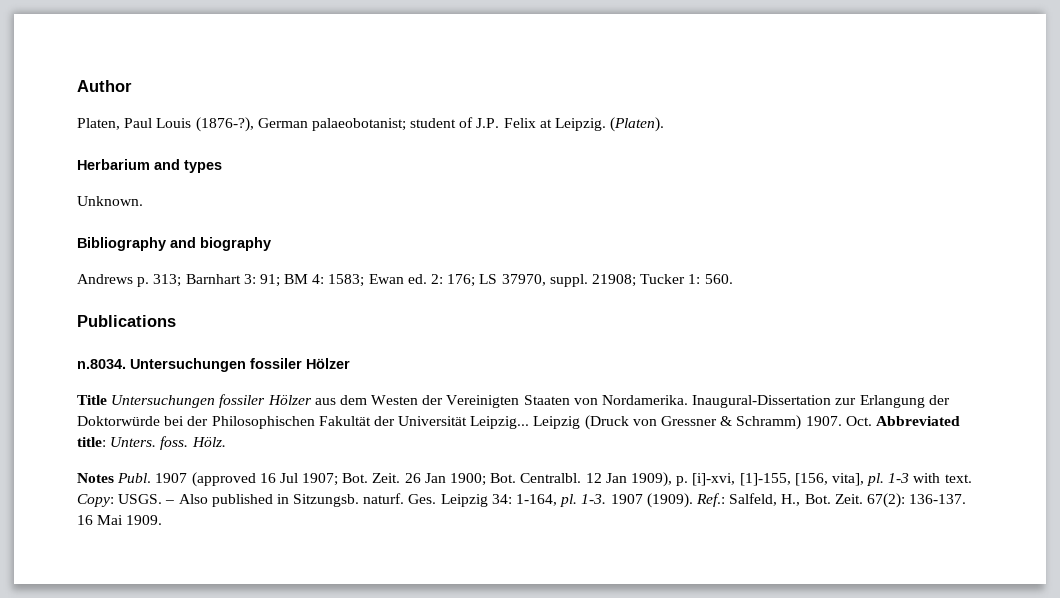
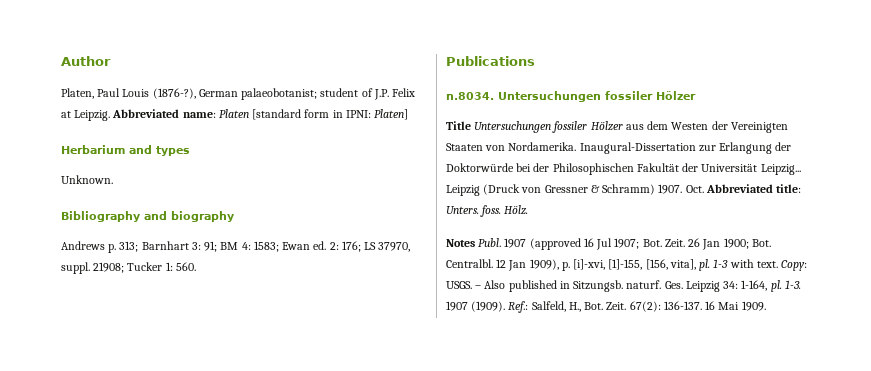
- (Platen).
+ Abbreviated name: Platen [standard form in IPNI: Platen]

